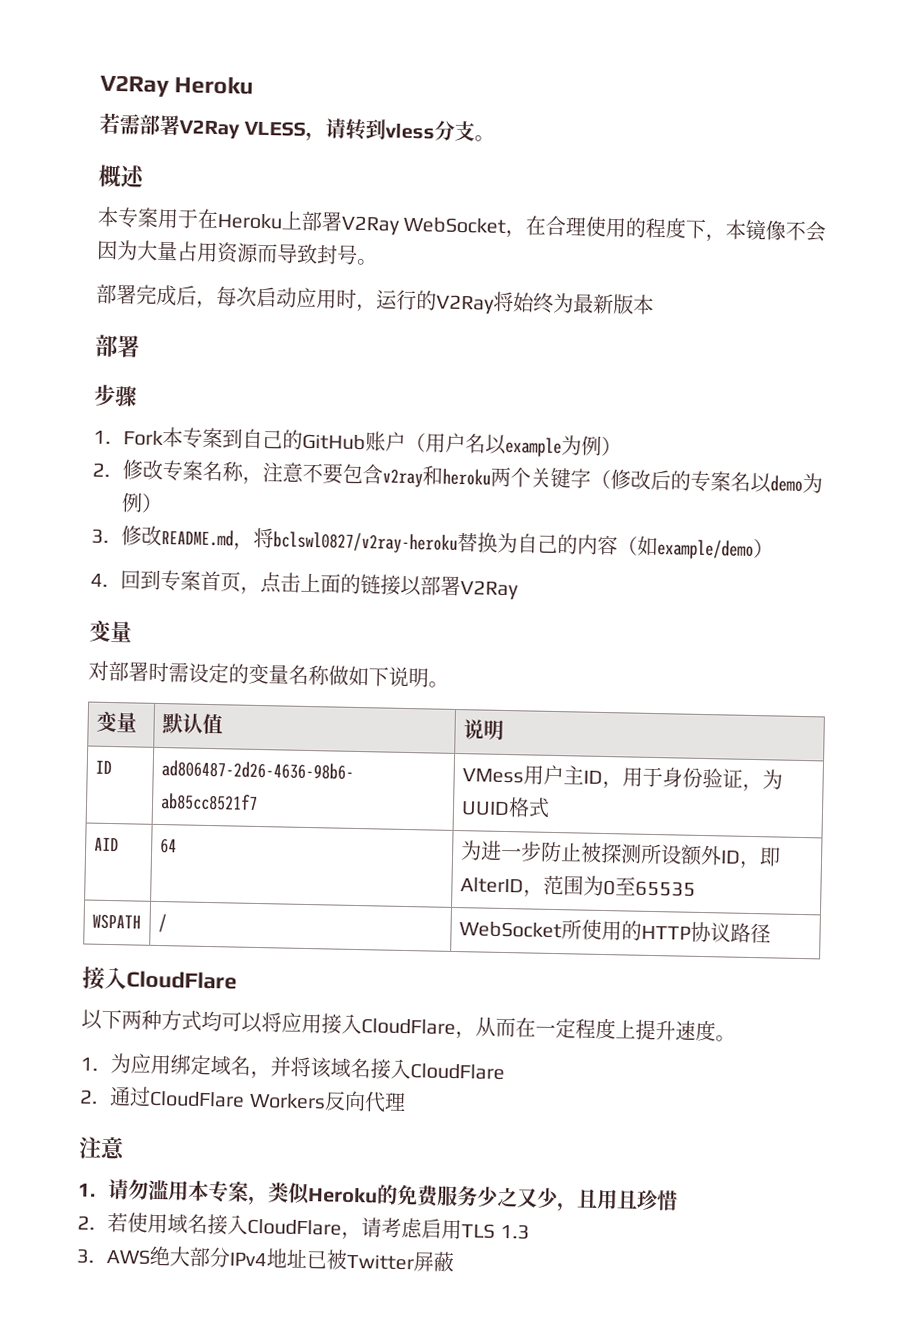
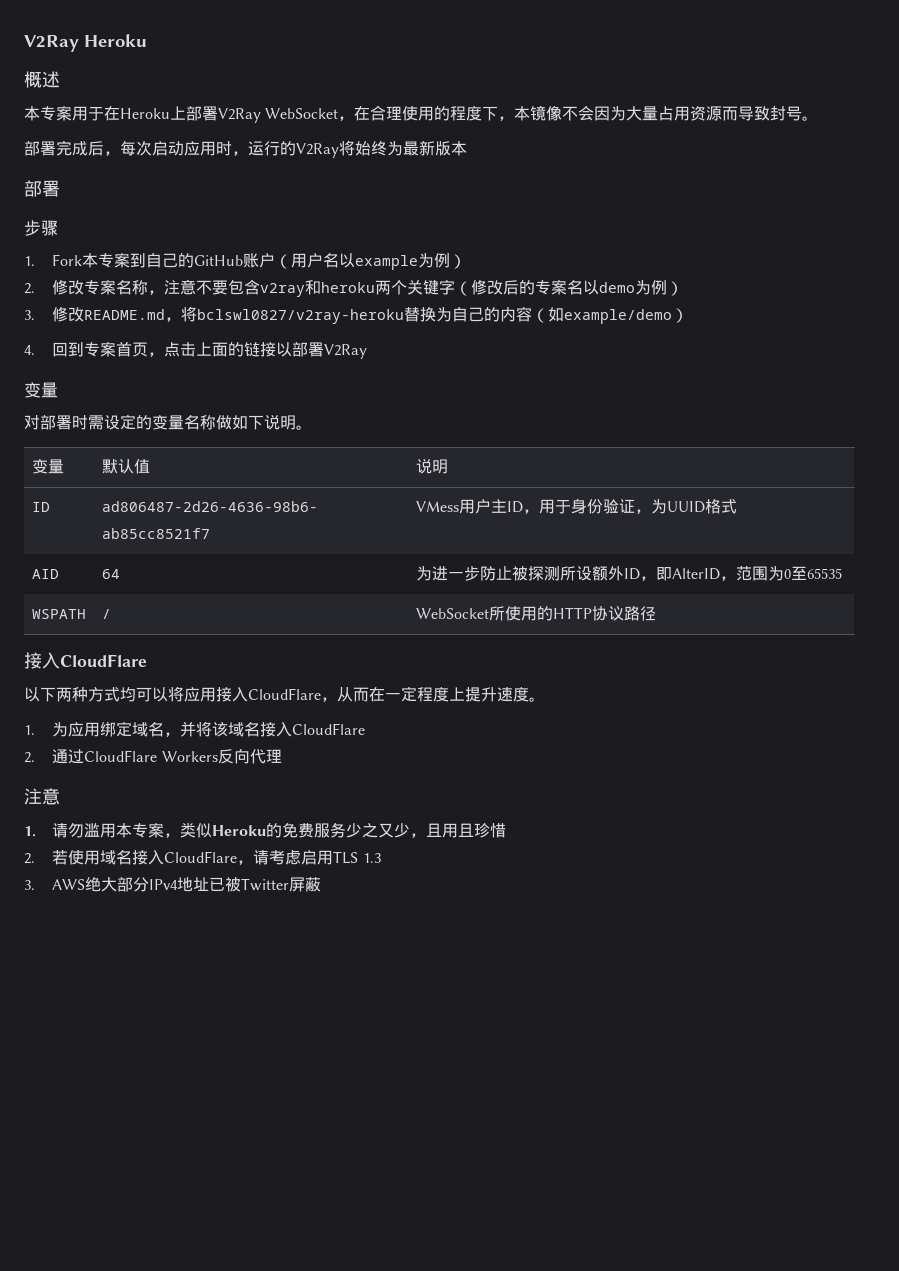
- 若需部署V2Ray VLESS，请转到vless分支。

